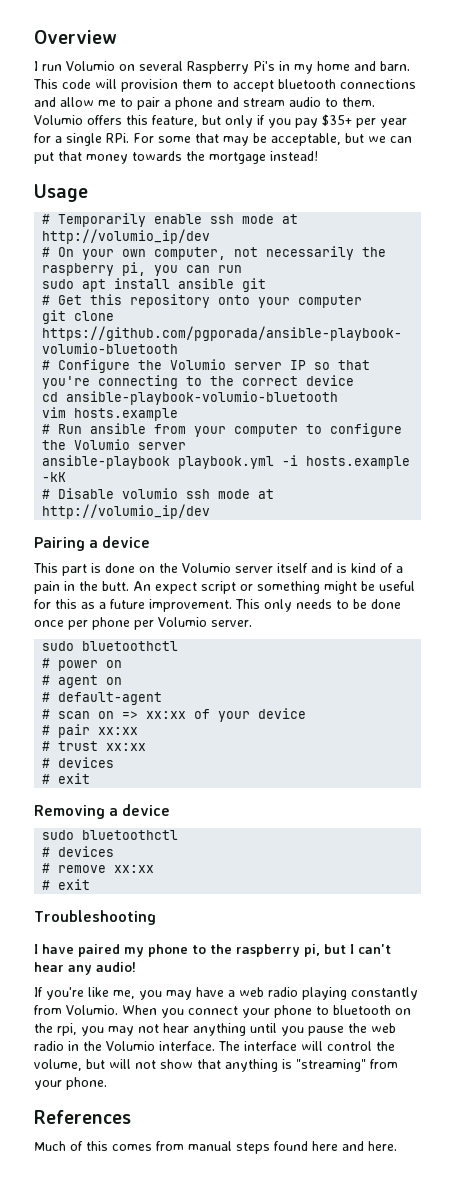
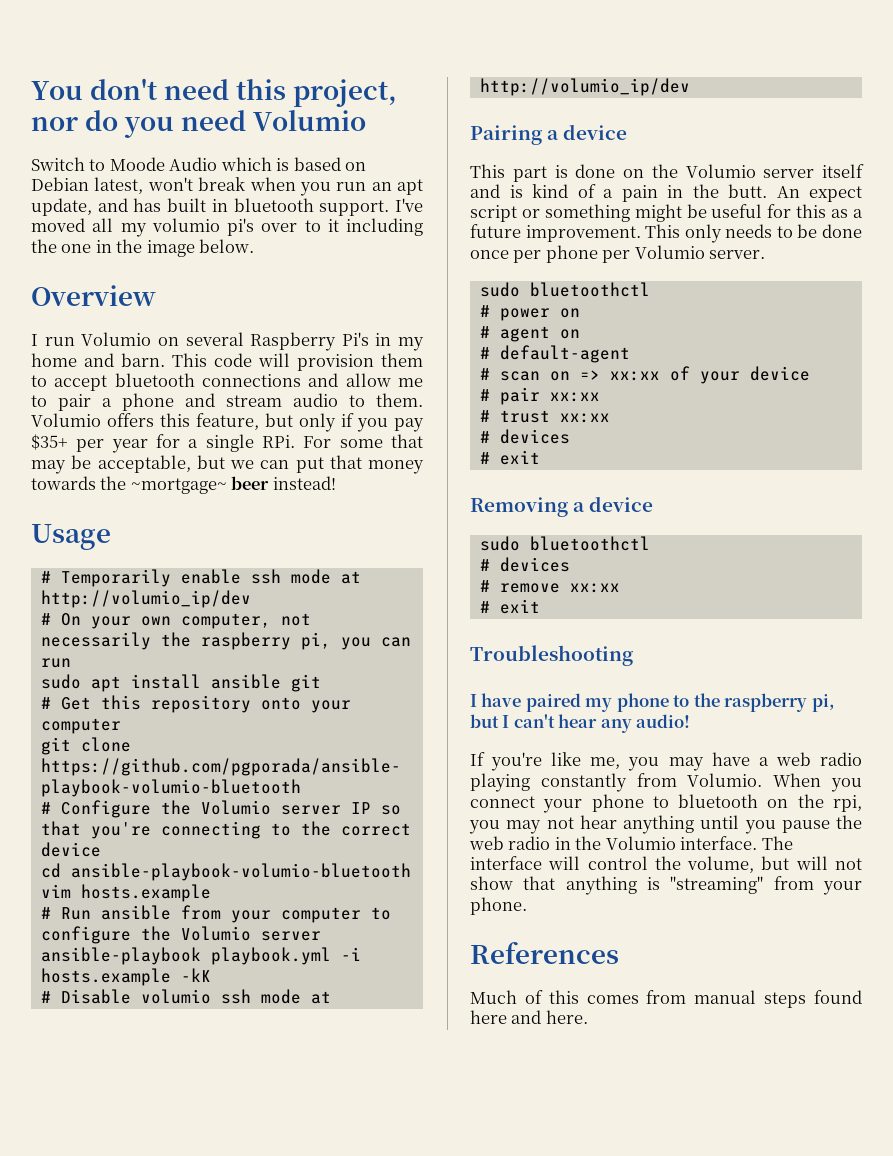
+ You don't need this project, nor do you need Volumio
+ Switch to Moode Audio which is based on Debian latest, won't break when you run an apt update, and has built in bluetooth support. I've moved all my volumio pi's over to it including the one in the image below.
- Volumio offers this feature, but only if you pay $35+ per year for a single RPi. For some that may be acceptable, but we can put that money towards the mortgage instead!
+ Volumio offers this feature, but only if you pay $35+ per year for a single RPi. For some that may be acceptable, but we can put that money towards the ~mortgage~ beer instead!

